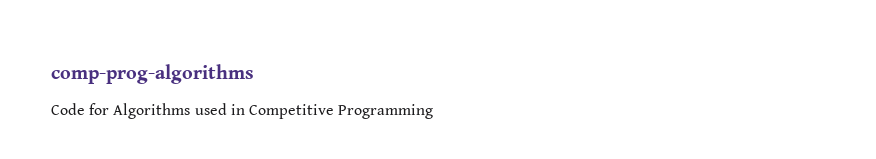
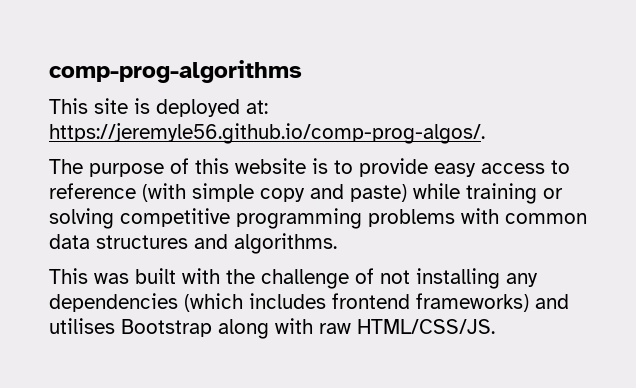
- Code for Algorithms used in Competitive Programming
+ This site is deployed at: https://jeremyle56.github.io/comp-prog-algos/.
+ The purpose of this website is to provide easy access to reference (with simple copy and paste) while training or solving competitive programming problems with common data structures and algorithms.
+ This was built with the challenge of not installing any dependencies (which includes frontend frameworks) and utilises Bootstrap along with raw HTML/CSS/JS.

